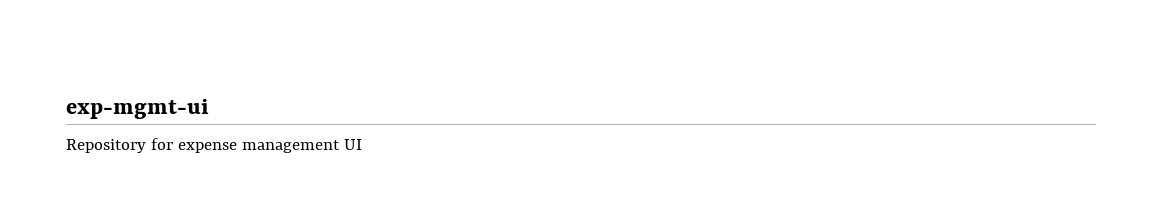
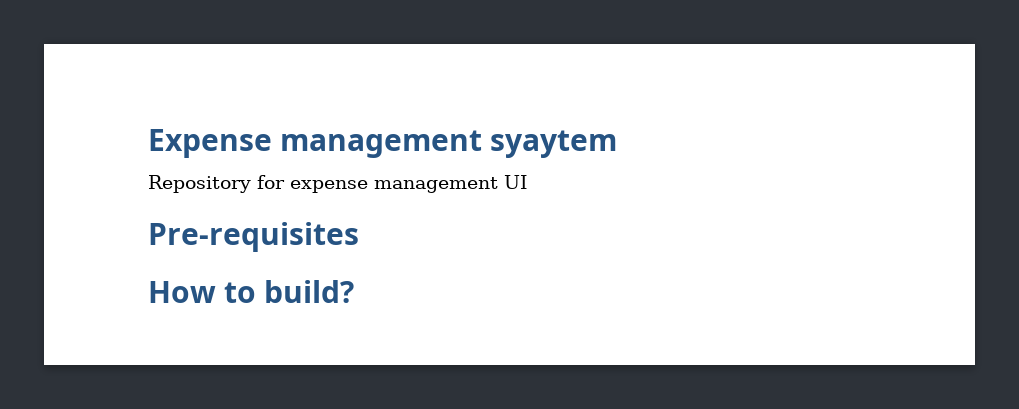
- exp-mgmt-ui
+ Expense management syaytem
+ Pre-requisites
+ How to build?

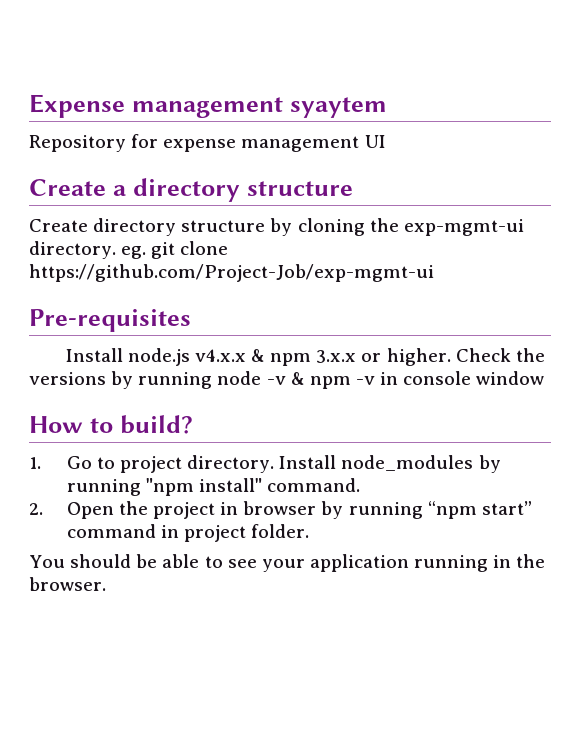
+ Create a directory structure
+ Create directory structure by cloning the exp-mgmt-ui directory. eg. git clone https://github.com/Project-Job/exp-mgmt-ui
  Pre-requisites
+ Install node.js v4.x.x & npm 3.x.x or higher. Check the versions by running node -v & npm -v in console window
  How to build?
+ 1. Go to project directory. Install node_modules by running "npm install" command.
+ 2. Open the project in browser by running “npm start” command in project folder.
+ You should be able to see your application running in the browser.

